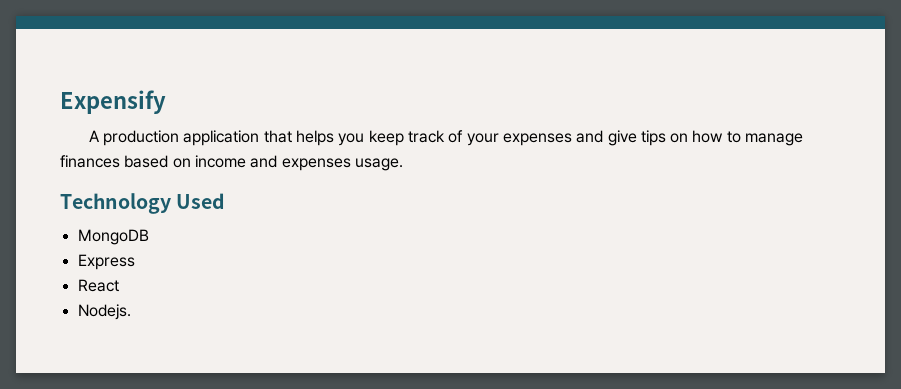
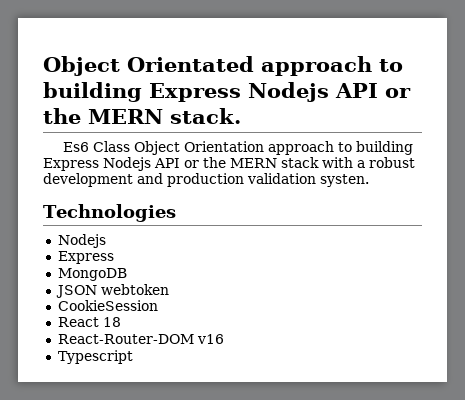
- Expensify
- A production application that helps you keep track of your expenses and give tips on how to manage finances based on income and expenses usage.
- Technology Used
+ Object Orientated approach to building Express Nodejs API or the MERN stack.
+ Es6 Class Object Orientation approach to building Express Nodejs API or the MERN stack with a robust development and production validation systen.
+ Technologies
+ Nodejs
+ Express
  MongoDB
- Express
- React
- Nodejs.
+ JSON webtoken
+ CookieSession
+ React 18
+ React-Router-DOM v16
+ Typescript

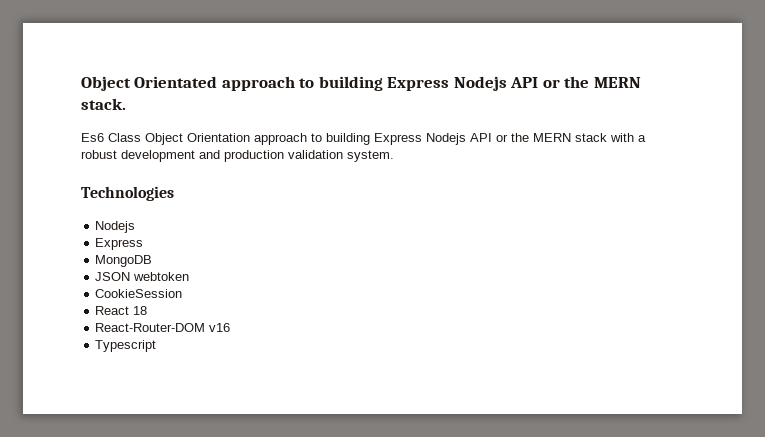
- Es6 Class Object Orientation approach to building Express Nodejs API or the MERN stack with a robust development and production validation systen.
+ Es6 Class Object Orientation approach to building Express Nodejs API or the MERN stack with a robust development and production validation system.

